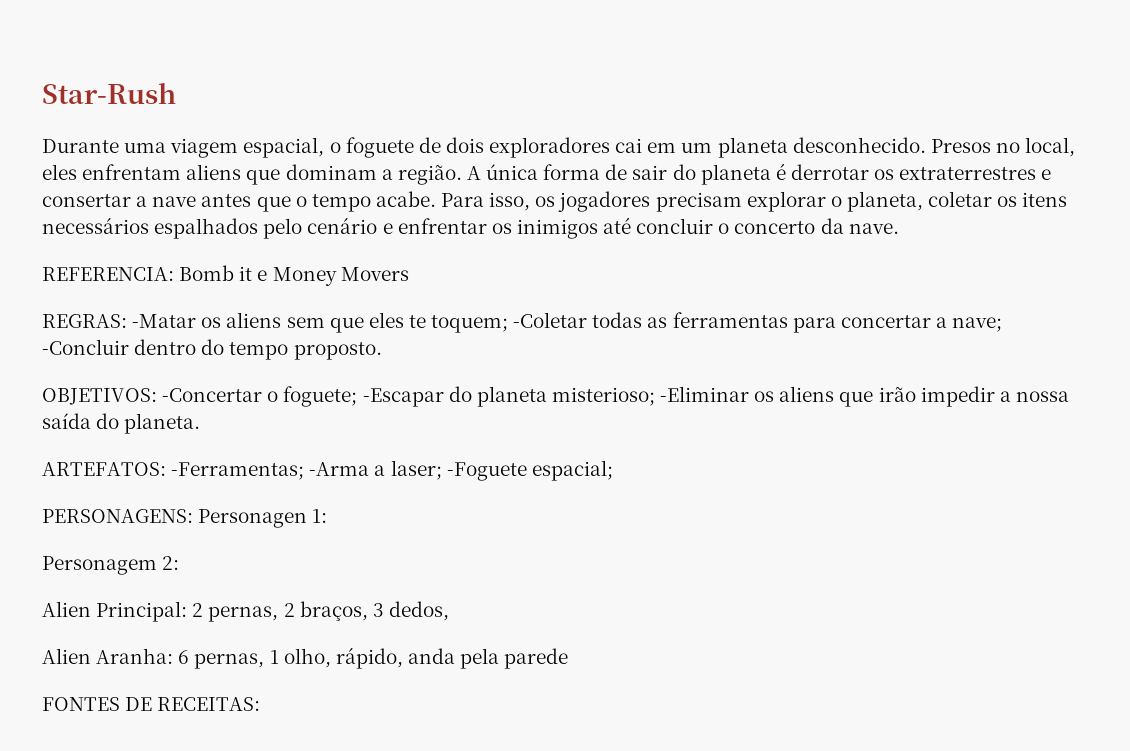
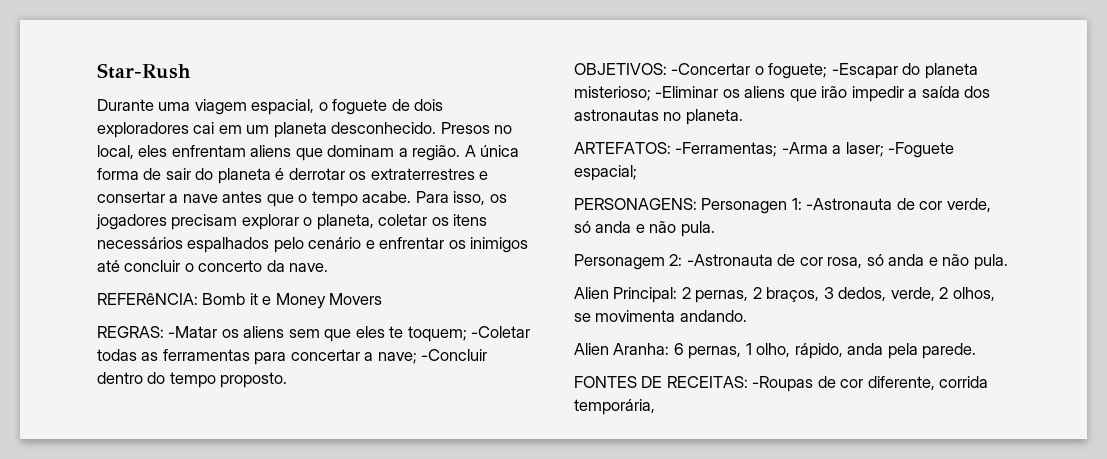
- REFERENCIA: Bomb it e Money Movers
+ REFERêNCIA: Bomb it e Money Movers
- OBJETIVOS: -Concertar o foguete; -Escapar do planeta misterioso; -Eliminar os aliens que irão impedir a nossa saída do planeta.
+ OBJETIVOS: -Concertar o foguete; -Escapar do planeta misterioso; -Eliminar os aliens que irão impedir a saída dos astronautas no planeta.
- PERSONAGENS: Personagen 1:
- Personagem 2:
+ PERSONAGENS: Personagen 1: -Astronauta de cor verde, só anda e não pula.
+ Personagem 2: -Astronauta de cor rosa, só anda e não pula.
- Alien Principal: 2 pernas, 2 braços, 3 dedos,
+ Alien Principal: 2 pernas, 2 braços, 3 dedos, verde, 2 olhos, se movimenta andando.
- Alien Aranha: 6 pernas, 1 olho, rápido, anda pela parede
+ Alien Aranha: 6 pernas, 1 olho, rápido, anda pela parede.
- FONTES DE RECEITAS:
+ FONTES DE RECEITAS: -Roupas de cor diferente, corrida temporária,

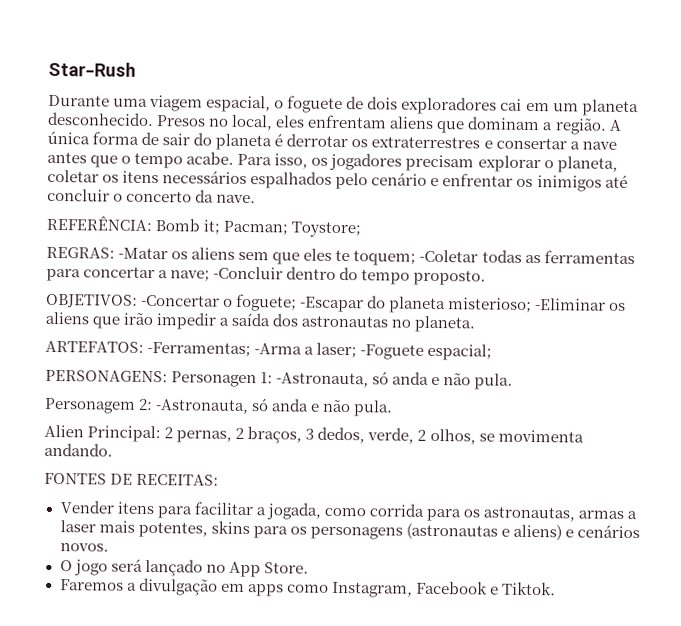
- REFERêNCIA: Bomb it e Money Movers
+ REFERÊNCIA: Bomb it; Pacman; Toystore;
- PERSONAGENS: Personagen 1: -Astronauta de cor verde, só anda e não pula.
+ PERSONAGENS: Personagen 1: -Astronauta, só anda e não pula.
- Personagem 2: -Astronauta de cor rosa, só anda e não pula.
+ Personagem 2: -Astronauta, só anda e não pula.
- Alien Aranha: 6 pernas, 1 olho, rápido, anda pela parede.
- FONTES DE RECEITAS: -Roupas de cor diferente, corrida temporária,
+ FONTES DE RECEITAS:
+ Vender itens para facilitar a jogada, como corrida para os astronautas, armas a laser mais potentes, skins para os personagens (astronautas e aliens) e cenários novos.
+ O jogo será lançado no App Store.
+ Faremos a divulgação em apps como Instagram, Facebook e Tiktok.

